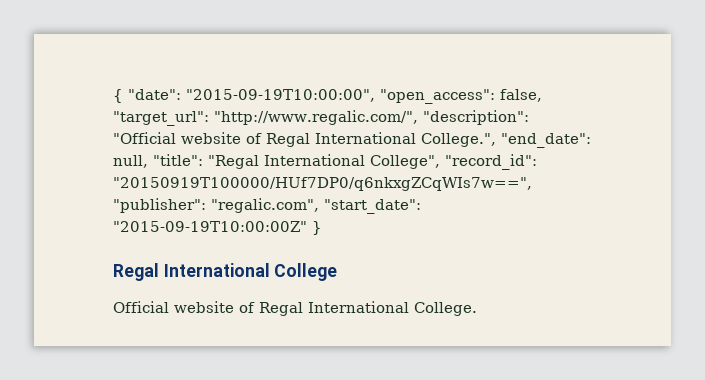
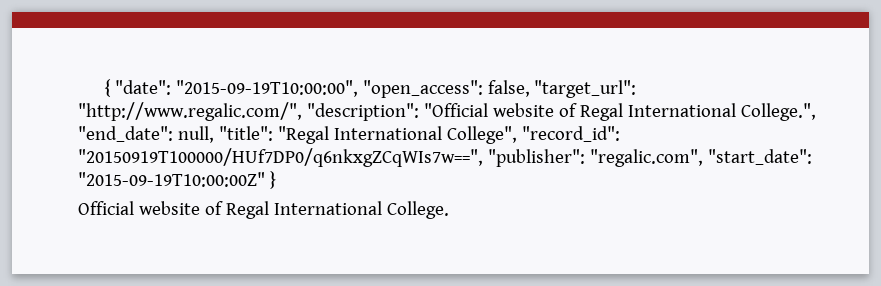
- Regal International College

